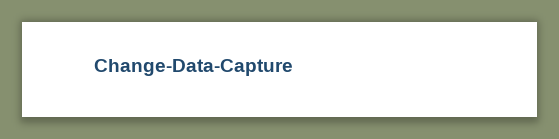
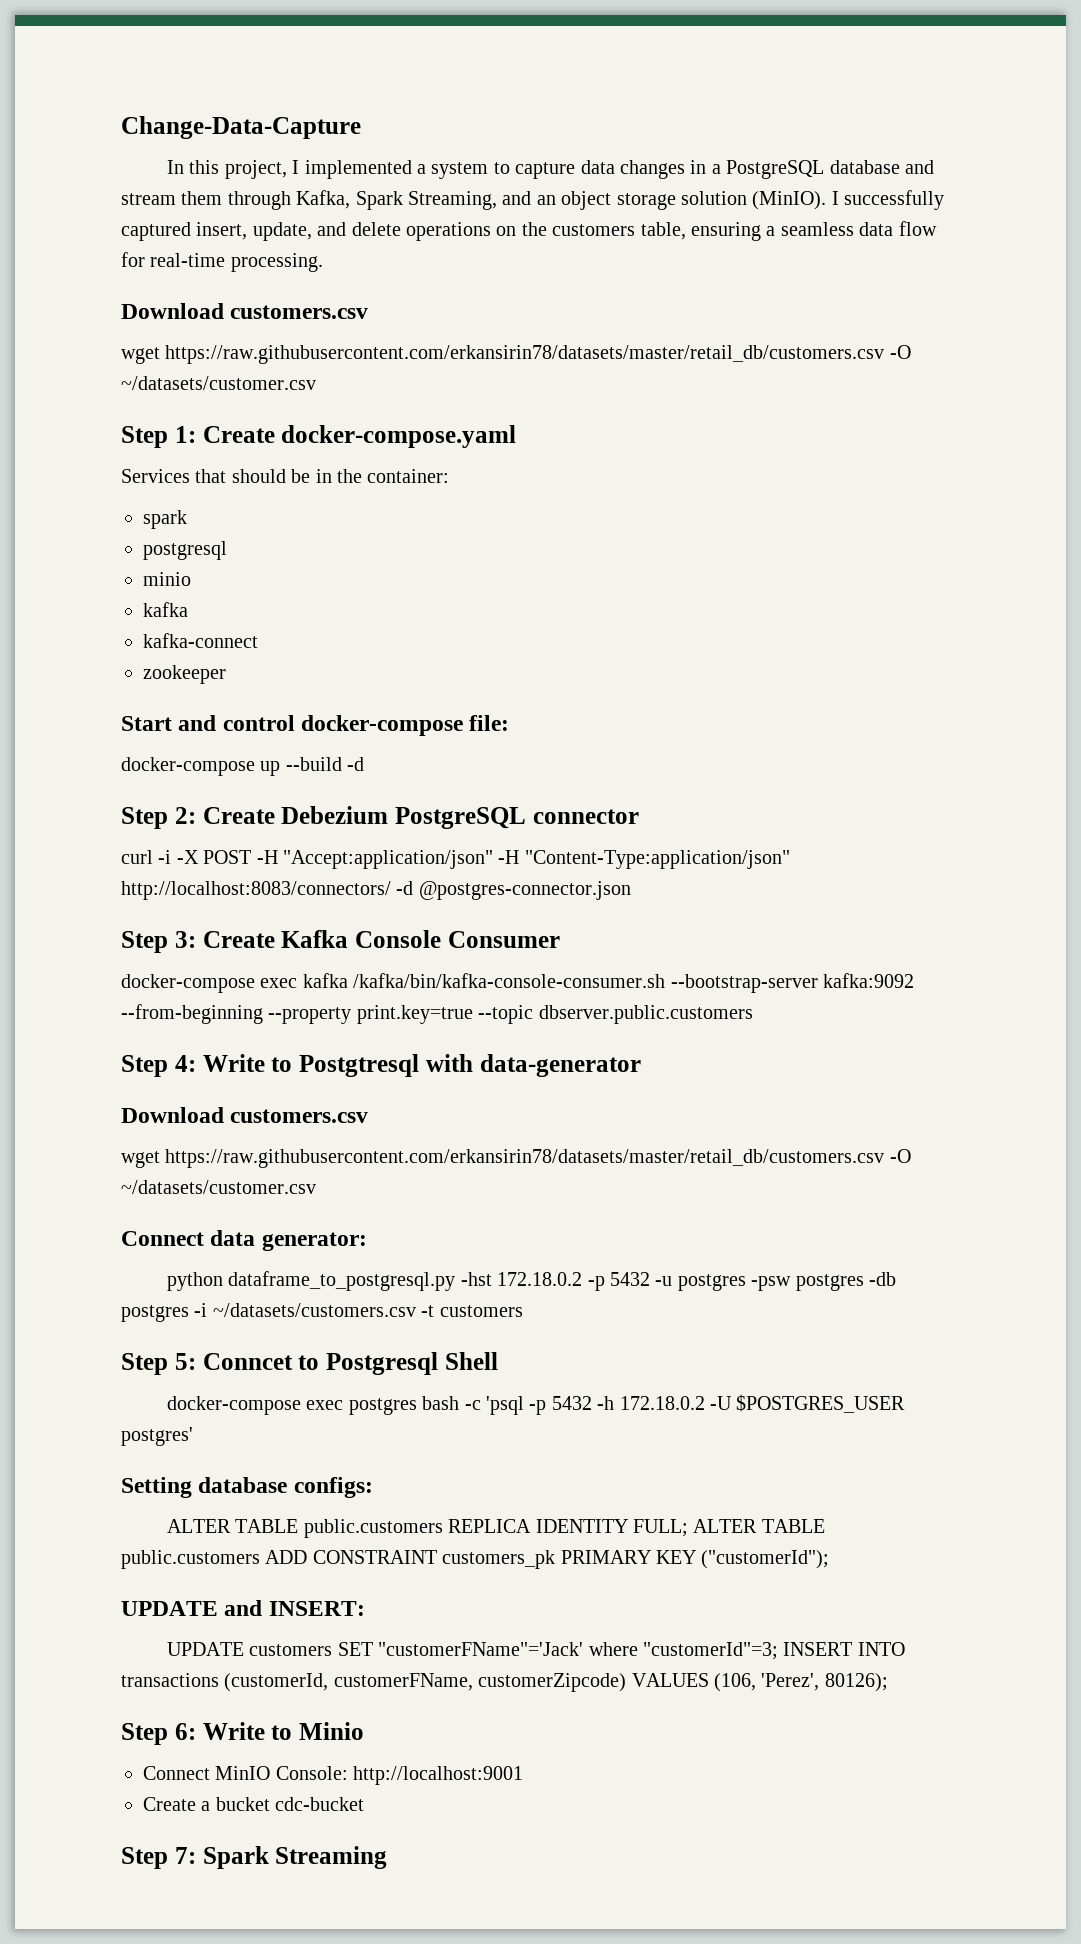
+ In this project, I implemented a system to capture data changes in a PostgreSQL database and stream them through Kafka, Spark Streaming, and an object storage solution (MinIO). I successfully captured insert, update, and delete operations on the customers table, ensuring a seamless data flow for real-time processing.
+ Download customers.csv
+ wget https://raw.githubusercontent.com/erkansirin78/datasets/master/retail_db/customers.csv -O ~/datasets/customer.csv
+ Step 1: Create docker-compose.yaml
+ Services that should be in the container:
+ spark
+ postgresql
+ minio
+ kafka
+ kafka-connect
+ zookeeper
+ Start and control docker-compose file:
+ docker-compose up --build -d
+ Step 2: Create Debezium PostgreSQL connector
+ curl -i -X POST -H "Accept:application/json" -H "Content-Type:application/json" http://localhost:8083/connectors/ -d @postgres-connector.json
+ Step 3: Create Kafka Console Consumer
+ docker-compose exec kafka /kafka/bin/kafka-console-consumer.sh --bootstrap-server kafka:9092 --from-beginning --property print.key=true --topic dbserver.public.customers
+ Step 4: Write to Postgtresql with data-generator
+ Download customers.csv
+ wget https://raw.githubusercontent.com/erkansirin78/datasets/master/retail_db/customers.csv -O ~/datasets/customer.csv
+ Connect data generator:
+ python dataframe_to_postgresql.py -hst 172.18.0.2 -p 5432 -u postgres -psw postgres -db postgres -i ~/datasets/customers.csv -t customers
+ Step 5: Conncet to Postgresql Shell
+ docker-compose exec postgres bash -c 'psql -p 5432 -h 172.18.0.2 -U $POSTGRES_USER postgres'
+ Setting database configs:
+ ALTER TABLE public.customers REPLICA IDENTITY FULL; ALTER TABLE public.customers ADD CONSTRAINT customers_pk PRIMARY KEY ("customerId");
+ UPDATE and INSERT:
+ UPDATE customers SET "customerFName"='Jack' where "customerId"=3; INSERT INTO transactions (customerId, customerFName, customerZipcode) VALUES (106, 'Perez', 80126);
+ Step 6: Write to Minio
+ Connect MinIO Console: http://localhost:9001
+ Create a bucket cdc-bucket
+ Step 7: Spark Streaming

